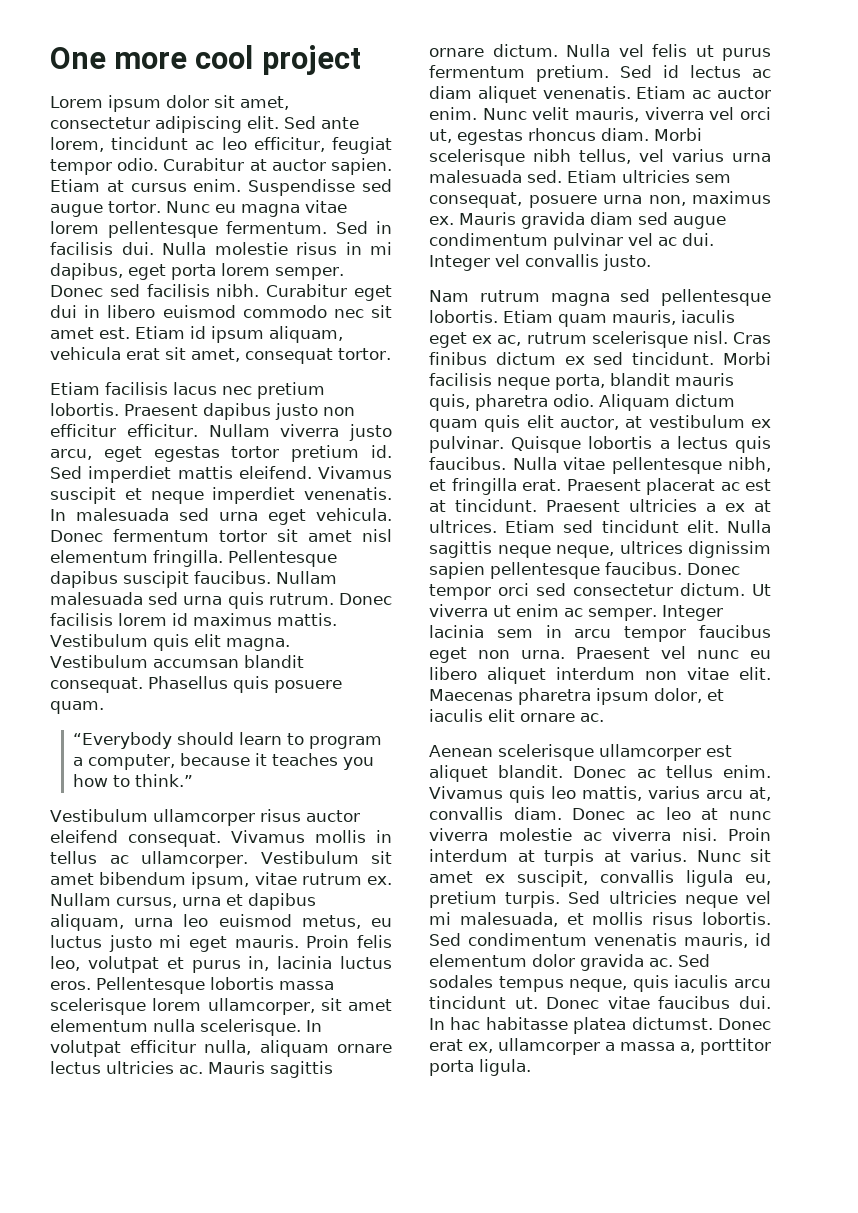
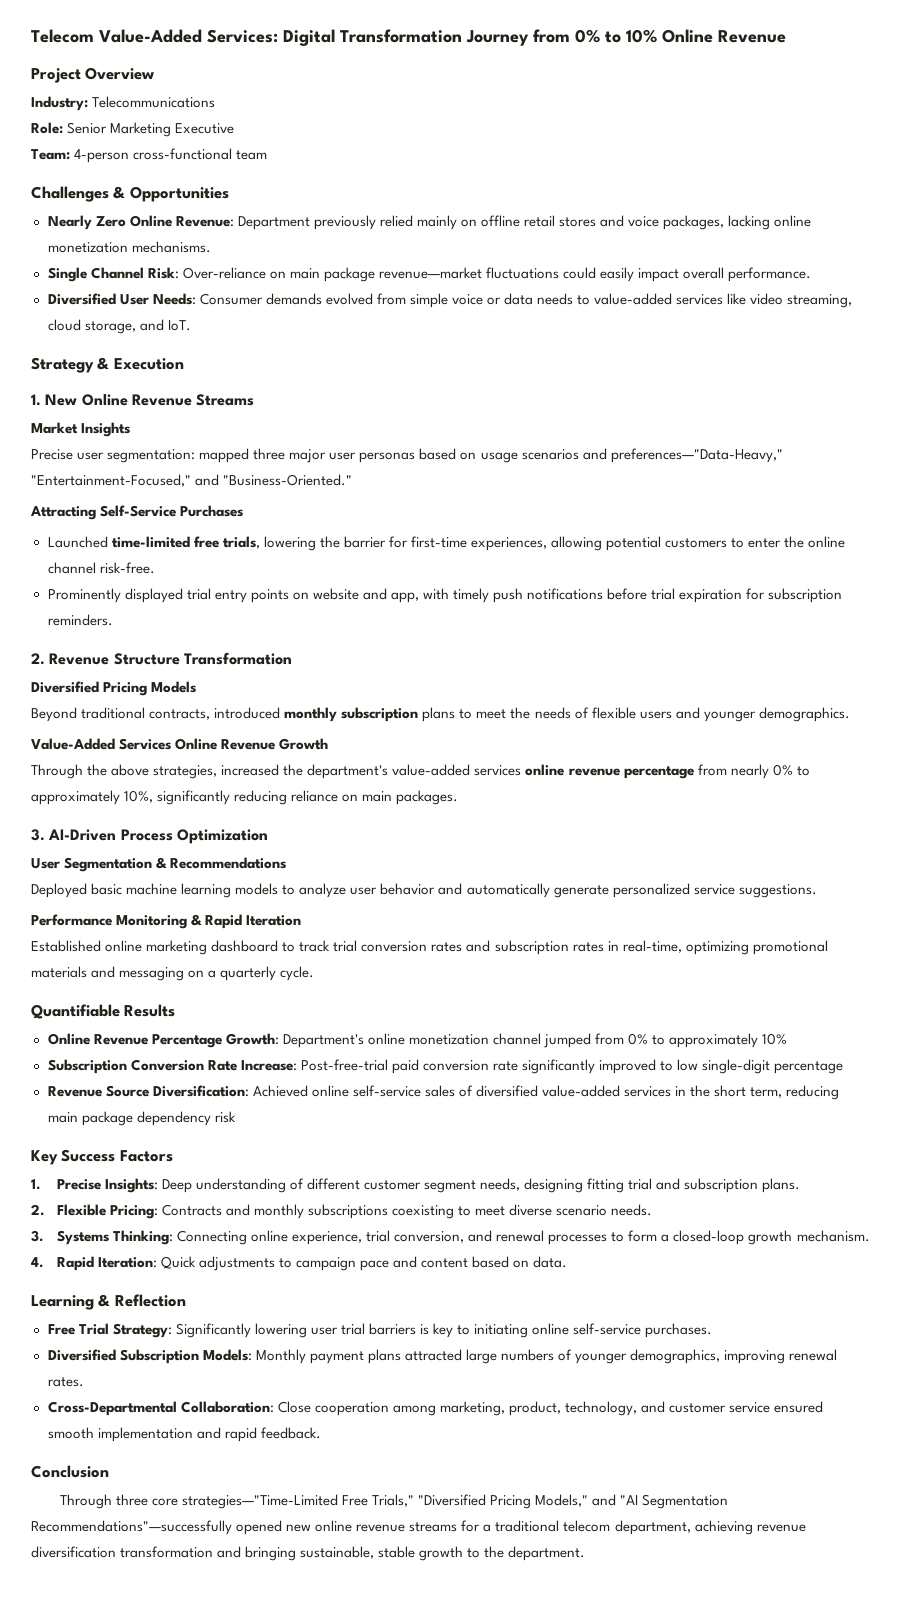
- One more cool project
- Lorem ipsum dolor sit amet, consectetur adipiscing elit. Sed ante lorem, tincidunt ac leo efficitur, feugiat tempor odio. Curabitur at auctor sapien. Etiam at cursus enim. Suspendisse sed augue tortor. Nunc eu magna vitae lorem pellentesque fermentum. Sed in facilisis dui. Nulla molestie risus in mi dapibus, eget porta lorem semper. Donec sed facilisis nibh. Curabitur eget dui in libero euismod commodo nec sit amet est. Etiam id ipsum aliquam, vehicula erat sit amet, consequat tortor.
- Etiam facilisis lacus nec pretium lobortis. Praesent dapibus justo non efficitur efficitur. Nullam viverra justo arcu, eget egestas tortor pretium id. Sed imperdiet mattis eleifend. Vivamus suscipit et neque imperdiet venenatis. In malesuada sed urna eget vehicula. Donec fermentum tortor sit amet nisl elementum fringilla. Pellentesque dapibus suscipit faucibus. Nullam malesuada sed urna quis rutrum. Donec facilisis lorem id maximus mattis. Vestibulum quis elit magna. Vestibulum accumsan blandit consequat. Phasellus quis posuere quam.
- “Everybody should learn to program a computer, because it teaches you how to think.”
- Vestibulum ullamcorper risus auctor eleifend consequat. Vivamus mollis in tellus ac ullamcorper. Vestibulum sit amet bibendum ipsum, vitae rutrum ex. Nullam cursus, urna et dapibus aliquam, urna leo euismod metus, eu luctus justo mi eget mauris. Proin felis leo, volutpat et purus in, lacinia luctus eros. Pellentesque lobortis massa scelerisque lorem ullamcorper, sit amet elementum nulla scelerisque. In volutpat efficitur nulla, aliquam ornare lectus ultricies ac. Mauris sagittis ornare dictum. Nulla vel felis ut purus fermentum pretium. Sed id lectus ac diam aliquet venenatis. Etiam ac auctor enim. Nunc velit mauris, viverra vel orci ut, egestas rhoncus diam. Morbi scelerisque nibh tellus, vel varius urna malesuada sed. Etiam ultricies sem consequat, posuere urna non, maximus ex. Mauris gravida diam sed augue condimentum pulvinar vel ac dui. Integer vel convallis justo.
- Nam rutrum magna sed pellentesque lobortis. Etiam quam mauris, iaculis eget ex ac, rutrum scelerisque nisl. Cras finibus dictum ex sed tincidunt. Morbi facilisis neque porta, blandit mauris quis, pharetra odio. Aliquam dictum quam quis elit auctor, at vestibulum ex pulvinar. Quisque lobortis a lectus quis faucibus. Nulla vitae pellentesque nibh, et fringilla erat. Praesent placerat ac est at tincidunt. Praesent ultricies a ex at ultrices. Etiam sed tincidunt elit. Nulla sagittis neque neque, ultrices dignissim sapien pellentesque faucibus. Donec tempor orci sed consectetur dictum. Ut viverra ut enim ac semper. Integer lacinia sem in arcu tempor faucibus eget non urna. Praesent vel nunc eu libero aliquet interdum non vitae elit. Maecenas pharetra ipsum dolor, et iaculis elit ornare ac.
- Aenean scelerisque ullamcorper est aliquet blandit. Donec ac tellus enim. Vivamus quis leo mattis, varius arcu at, convallis diam. Donec ac leo at nunc viverra molestie ac viverra nisi. Proin interdum at turpis at varius. Nunc sit amet ex suscipit, convallis ligula eu, pretium turpis. Sed ultricies neque vel mi malesuada, et mollis risus lobortis. Sed condimentum venenatis mauris, id elementum dolor gravida ac. Sed sodales tempus neque, quis iaculis arcu tincidunt ut. Donec vitae faucibus dui. In hac habitasse platea dictumst. Donec erat ex, ullamcorper a massa a, porttitor porta ligula.
+ Telecom Value-Added Services: Digital Transformation Journey from 0% to 10% Online Revenue
+ Project Overview
+ Industry: Telecommunications
+ Role: Senior Marketing Executive
+ Team: 4-person cross-functional team
+ Challenges & Opportunities
+ Nearly Zero Online Revenue: Department previously relied mainly on offline retail stores and voice packages, lacking online monetization mechanisms.
+ Single Channel Risk: Over-reliance on main package revenue—market fluctuations could easily impact overall performance.
+ Diversified User Needs: Consumer demands evolved from simple voice or data needs to value-added services like video streaming, cloud storage, and IoT.
+ Strategy & Execution
+ 1. New Online Revenue Streams
+ Market Insights
+ Precise user segmentation: mapped three major user personas based on usage scenarios and preferences—"Data-Heavy," "Entertainment-Focused," and "Business-Oriented."
+ Attracting Self-Service Purchases
+ Launched time-limited free trials, lowering the barrier for first-time experiences, allowing potential customers to enter the online channel risk-free.
+ Prominently displayed trial entry points on website and app, with timely push notifications before trial expiration for subscription reminders.
+ 2. Revenue Structure Transformation
+ Diversified Pricing Models
+ Beyond traditional contracts, introduced monthly subscription plans to meet the needs of flexible users and younger demographics.
+ Value-Added Services Online Revenue Growth
+ Through the above strategies, increased the department's value-added services online revenue percentage from nearly 0% to approximately 10%, significantly reducing reliance on main packages.
+ 3. AI-Driven Process Optimization
+ User Segmentation & Recommendations
+ Deployed basic machine learning models to analyze user behavior and automatically generate personalized service suggestions.
+ Performance Monitoring & Rapid Iteration
+ Established online marketing dashboard to track trial conversion rates and subscription rates in real-time, optimizing promotional materials and messaging on a quarterly cycle.
+ Quantifiable Results
+ Online Revenue Percentage Growth: Department's online monetization channel jumped from 0% to approximately 10%
+ Subscription Conversion Rate Increase: Post-free-trial paid conversion rate significantly improved to low single-digit percentage
+ Revenue Source Diversification: Achieved online self-service sales of diversified value-added services in the short term, reducing main package dependency risk
+ Key Success Factors
+ 1. Precise Insights: Deep understanding of different customer segment needs, designing fitting trial and subscription plans.
+ 2. Flexible Pricing: Contracts and monthly subscriptions coexisting to meet diverse scenario needs.
+ 3. Systems Thinking: Connecting online experience, trial conversion, and renewal processes to form a closed-loop growth mechanism.
+ 4. Rapid Iteration: Quick adjustments to campaign pace and content based on data.
+ Learning & Reflection
+ Free Trial Strategy: Significantly lowering user trial barriers is key to initiating online self-service purchases.
+ Diversified Subscription Models: Monthly payment plans attracted large numbers of younger demographics, improving renewal rates.
+ Cross-Departmental Collaboration: Close cooperation among marketing, product, technology, and customer service ensured smooth implementation and rapid feedback.
+ Conclusion
+ Through three core strategies—"Time-Limited Free Trials," "Diversified Pricing Models," and "AI Segmentation Recommendations"—successfully opened new online revenue streams for a traditional telecom department, achieving revenue diversification transformation and bringing sustainable, stable growth to the department.

